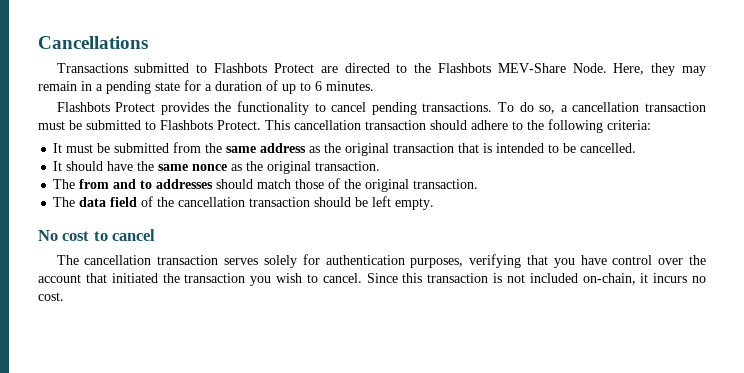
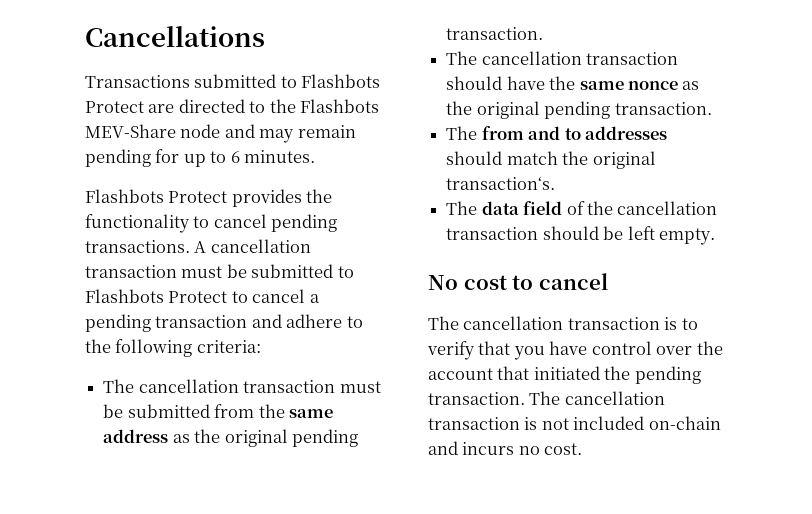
- Transactions submitted to Flashbots Protect are directed to the Flashbots MEV-Share Node. Here, they may remain in a pending state for a duration of up to 6 minutes.
+ Transactions submitted to Flashbots Protect are directed to the Flashbots MEV-Share node and may remain pending for up to 6 minutes.
- To do so, a cancellation transaction must be submitted to Flashbots Protect. This cancellation transaction should adhere to the following criteria:
+ A cancellation transaction must be submitted to Flashbots Protect to cancel a pending transaction and adhere to the following criteria:
- It must be submitted from the same address as the original transaction that is intended to be cancelled.
- It should have the same nonce as the original transaction.
+ The cancellation transaction must be submitted from the same address as the original pending transaction.
+ The cancellation transaction should have the same nonce as the original pending transaction.
- The from and to addresses should match those of the original transaction.
+ The from and to addresses should match the original transactionʻs.
- The cancellation transaction serves solely for authentication purposes, verifying that you have control over the account that initiated the transaction you wish to cancel. Since this transaction is not included on-chain, it incurs no cost.
+ The cancellation transaction is to verify that you have control over the account that initiated the pending transaction. The cancellation transaction is not included on-chain and incurs no cost.

